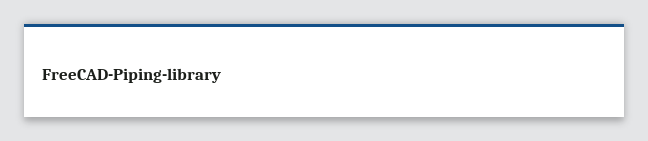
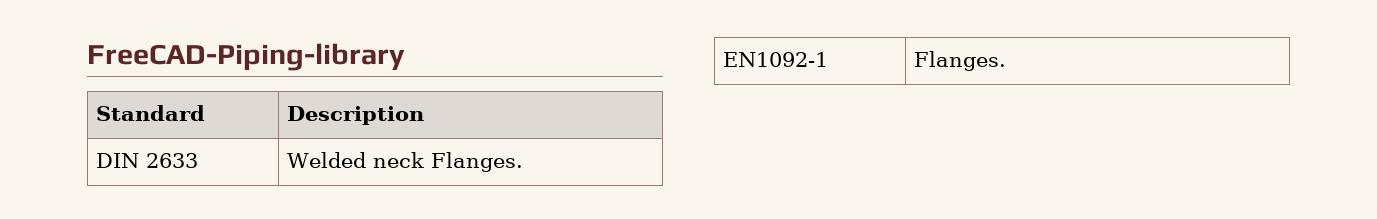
+ Standard | Description
+ DIN 2633 | Welded neck Flanges.
+ EN1092-1 | Flanges.

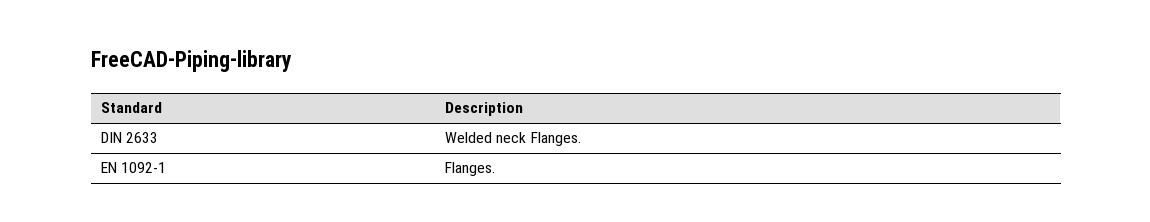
- EN1092-1 | Flanges.
+ EN 1092-1 | Flanges.

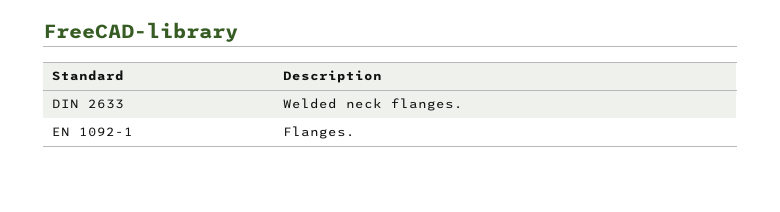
- FreeCAD-Piping-library
+ FreeCAD-library
- DIN 2633 | Welded neck Flanges.
+ DIN 2633 | Welded neck flanges.

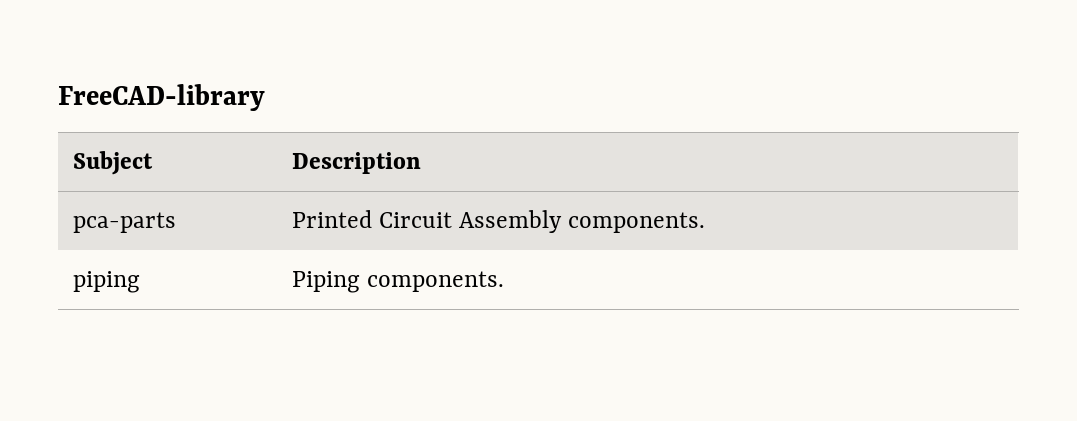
- Standard | Description
+ Subject | Description
- DIN 2633 | Welded neck flanges.
- EN 1092-1 | Flanges.
+ pca-parts | Printed Circuit Assembly components.
+ piping | Piping components.

